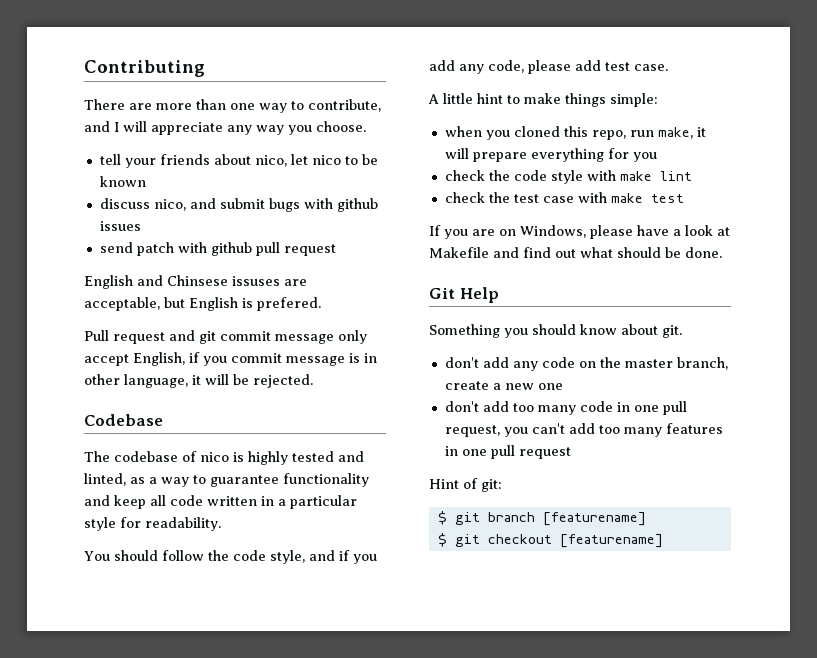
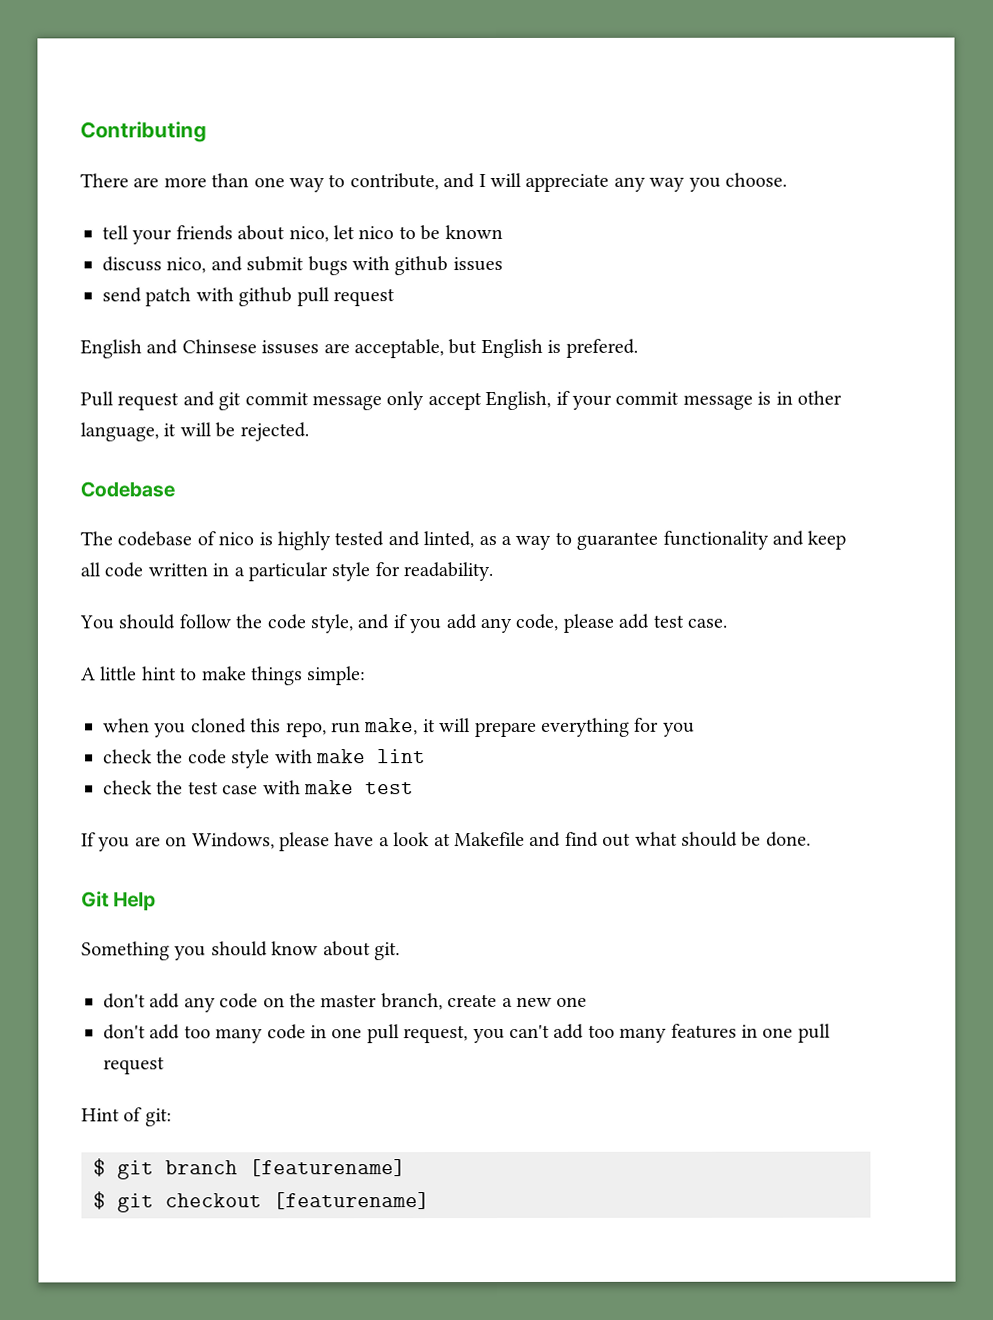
- Pull request and git commit message only accept English, if you commit message is in other language, it will be rejected.
+ Pull request and git commit message only accept English, if your commit message is in other language, it will be rejected.

